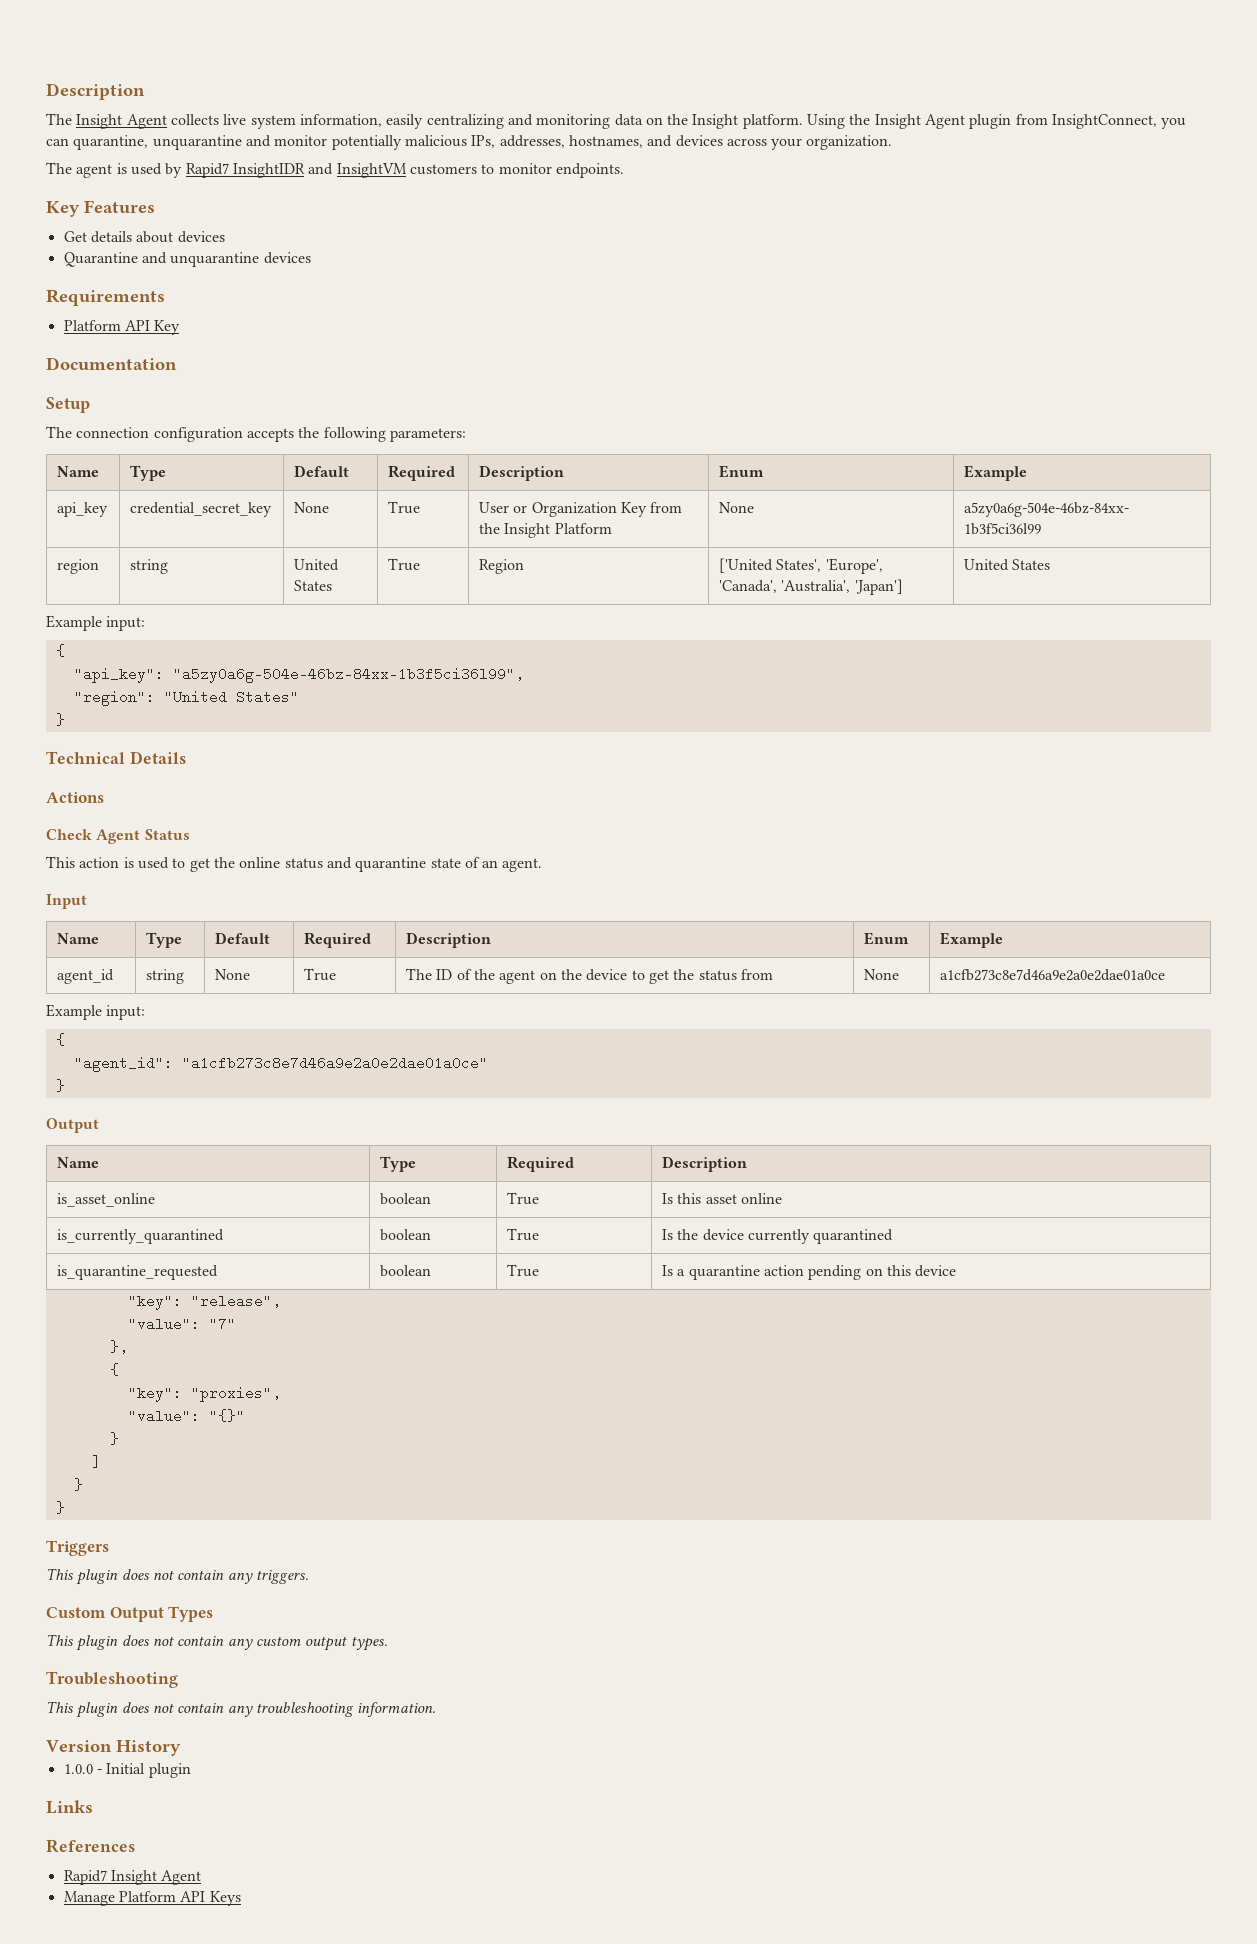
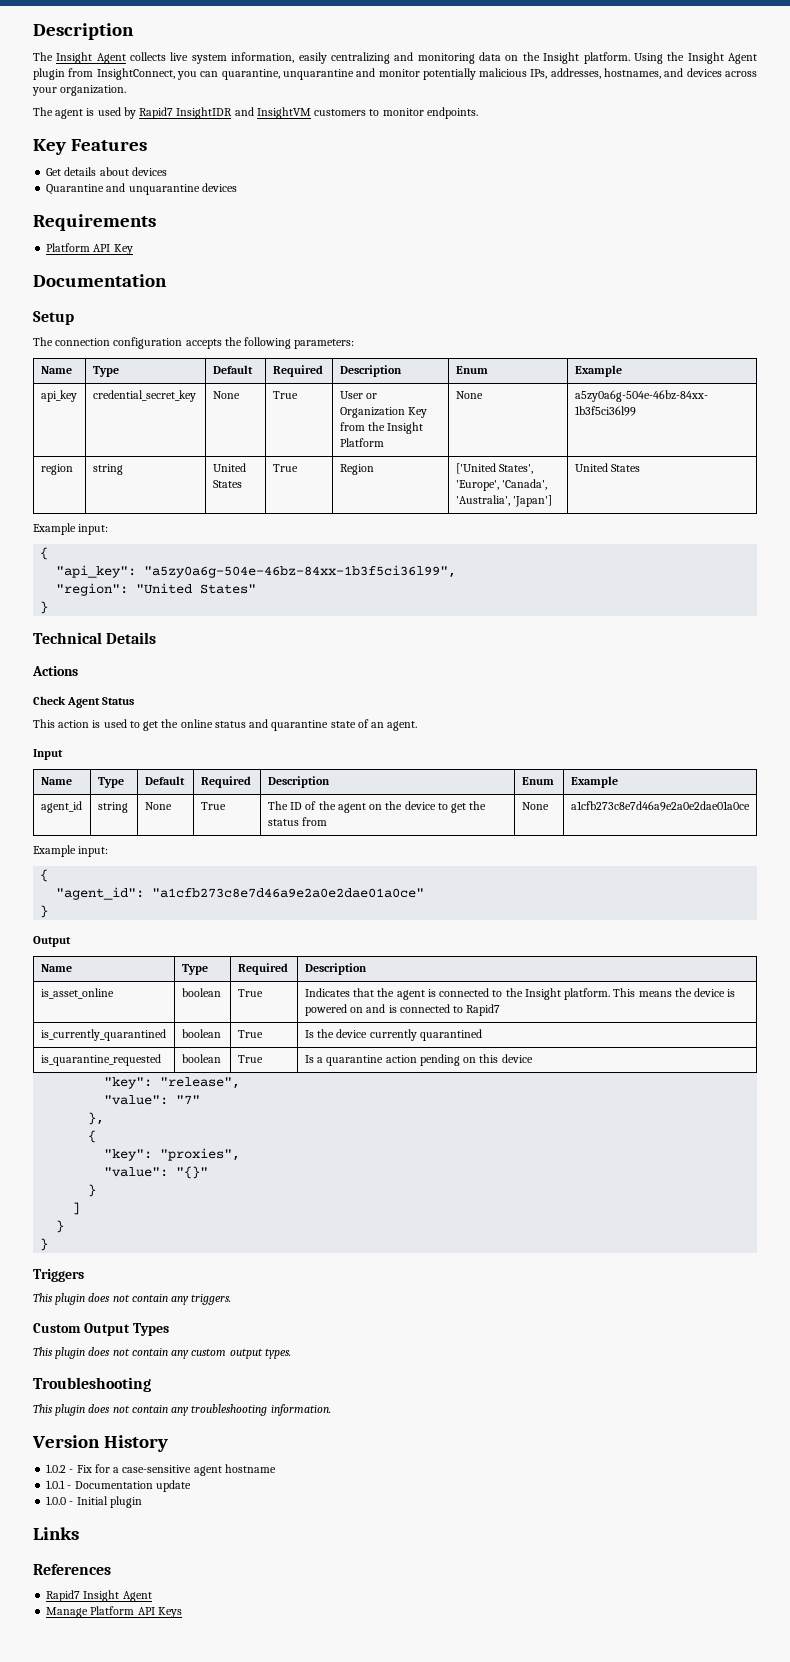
- is_asset_online | boolean | True | Is this asset online
+ is_asset_online | boolean | True | Indicates that the agent is connected to the Insight platform. This means the device is powered on and is connected to Rapid7
+ 1.0.2 - Fix for a case-sensitive agent hostname
+ 1.0.1 - Documentation update

